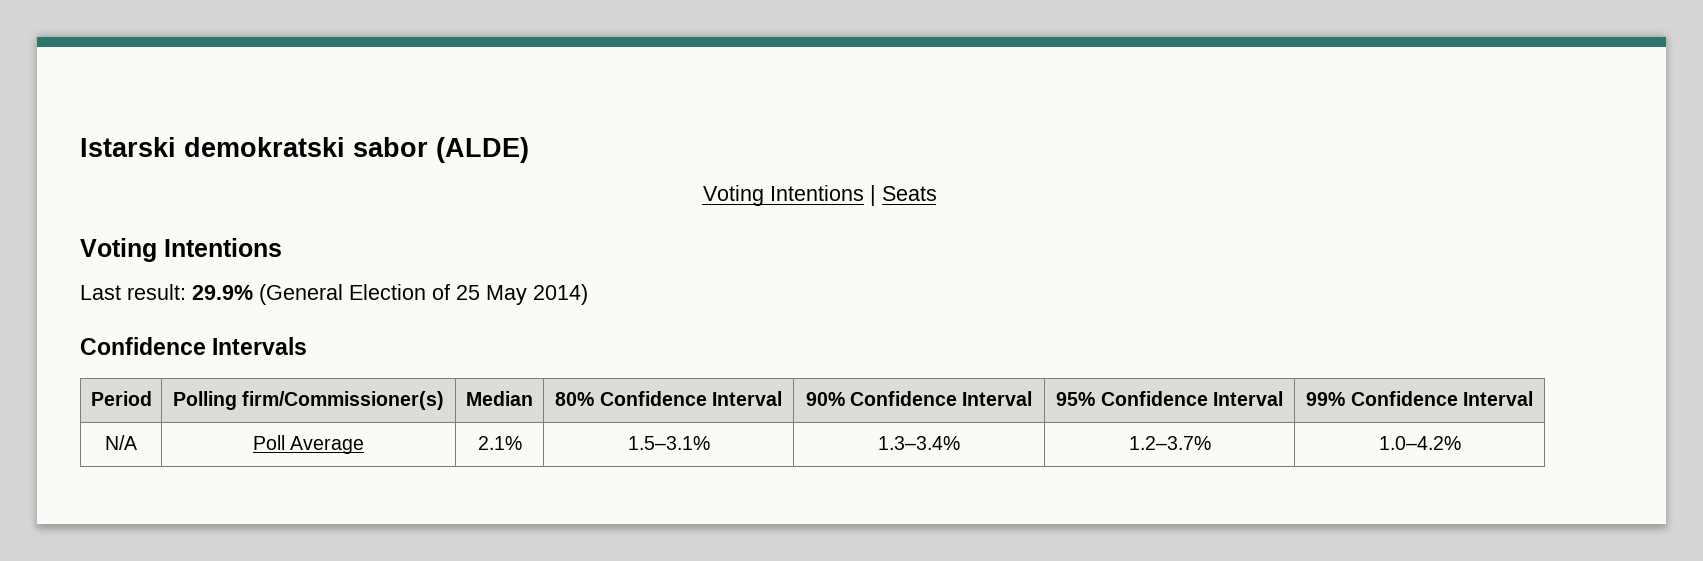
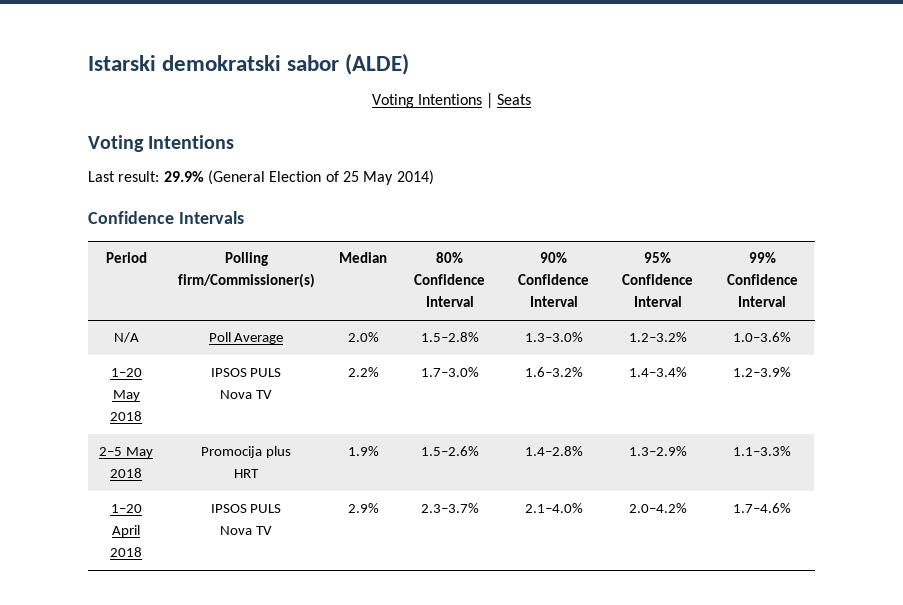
- N/A | Poll Average | 2.1% | 1.5–3.1% | 1.3–3.4% | 1.2–3.7% | 1.0–4.2%
+ N/A | Poll Average | 2.0% | 1.5–2.8% | 1.3–3.0% | 1.2–3.2% | 1.0–3.6%
+ 1–20 May 2018 | IPSOS PULS
+ Nova TV | 2.2% | 1.7–3.0% | 1.6–3.2% | 1.4–3.4% | 1.2–3.9%
+ 2–5 May 2018 | Promocija plus
+ HRT | 1.9% | 1.5–2.6% | 1.4–2.8% | 1.3–2.9% | 1.1–3.3%
+ 1–20 April 2018 | IPSOS PULS
+ Nova TV | 2.9% | 2.3–3.7% | 2.1–4.0% | 2.0–4.2% | 1.7–4.6%

